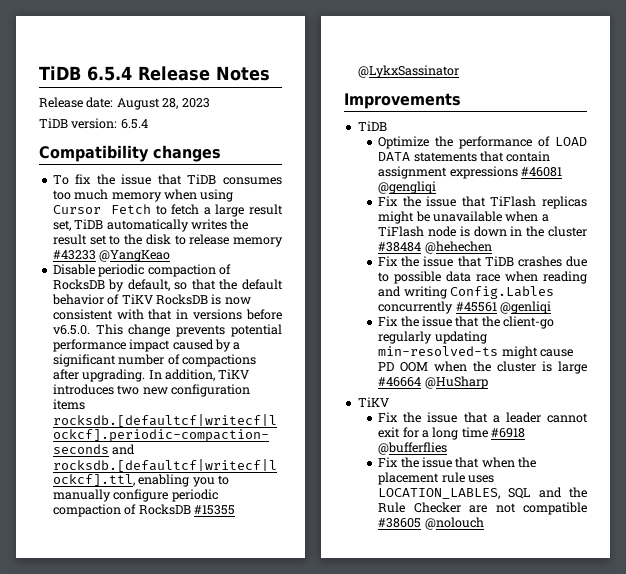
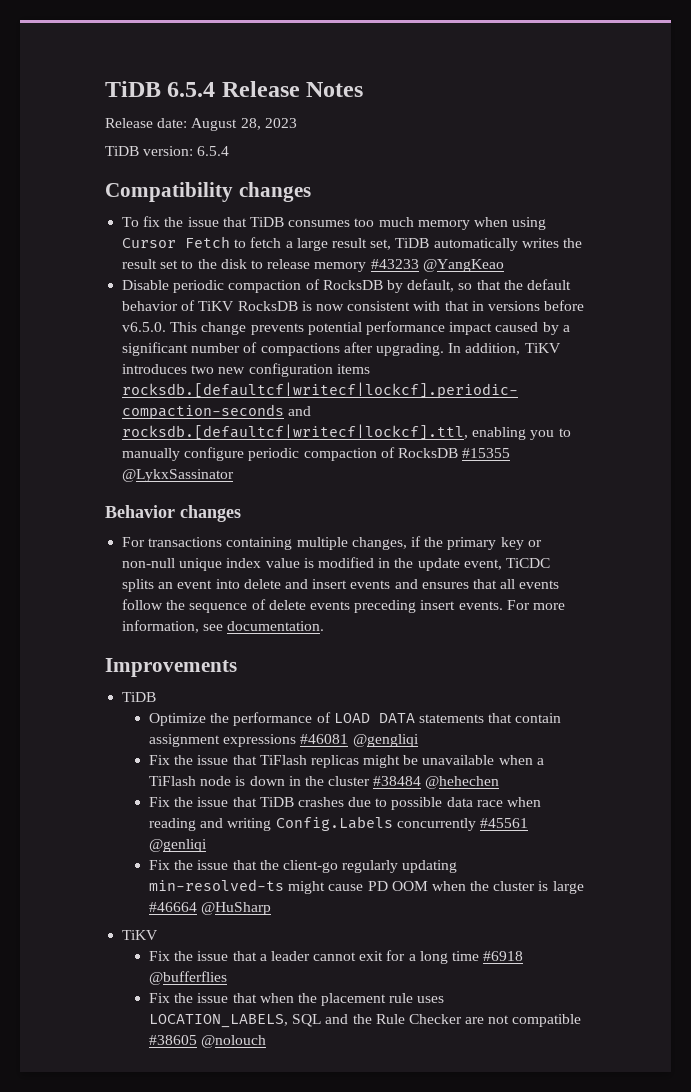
+ Behavior changes
+ For transactions containing multiple changes, if the primary key or non-null unique index value is modified in the update event, TiCDC splits an event into delete and insert events and ensures that all events follow the sequence of delete events preceding insert events. For more information, see documentation.
- Fix the issue that TiDB crashes due to possible data race when reading and writing Config.Lables concurrently #45561 @genliqi
+ Fix the issue that TiDB crashes due to possible data race when reading and writing Config.Labels concurrently #45561 @genliqi
- Fix the issue that when the placement rule uses LOCATION_LABLES, SQL and the Rule Checker are not compatible #38605 @nolouch
+ Fix the issue that when the placement rule uses LOCATION_LABELS, SQL and the Rule Checker are not compatible #38605 @nolouch

